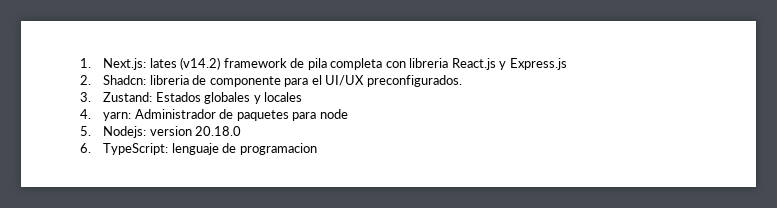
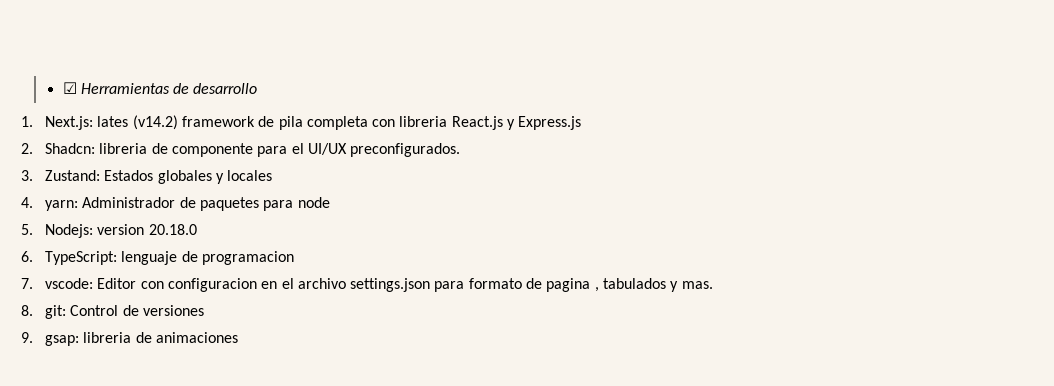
+ ☑ Herramientas de desarrollo
+ 7. vscode: Editor con configuracion en el archivo settings.json para formato de pagina , tabulados y mas.
+ 8. git: Control de versiones
+ 9. gsap: libreria de animaciones

